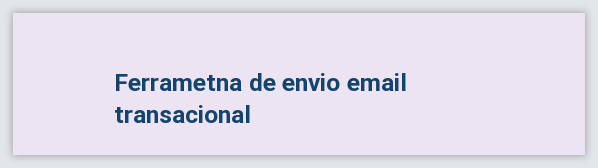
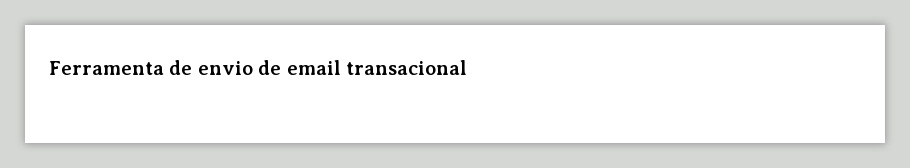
- Ferrametna de envio email transacional
+ Ferramenta de envio de email transacional

